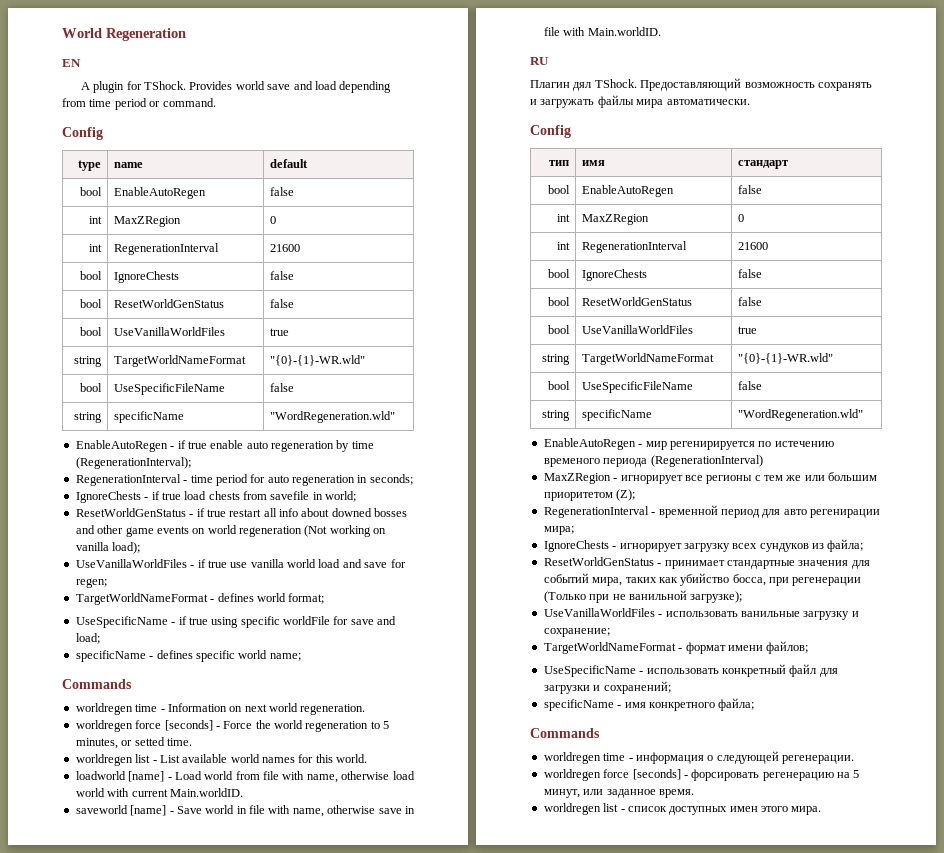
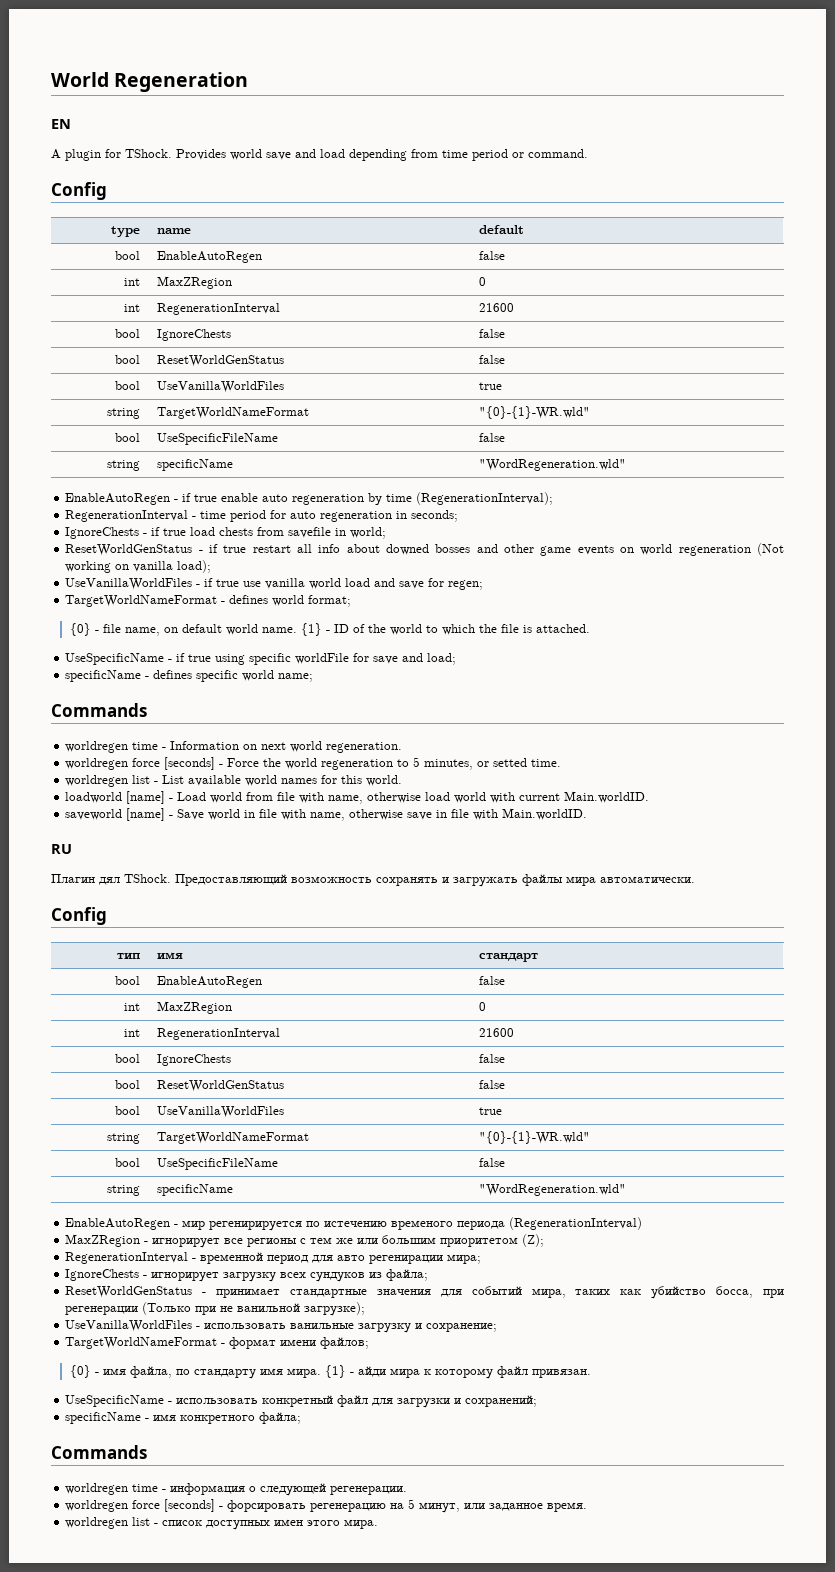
+ {0} - file name, on default world name. {1} - ID of the world to which the file is attached.
+ {0} - имя файла, по стандарту имя мира. {1} - айди мира к которому файл привязан.

